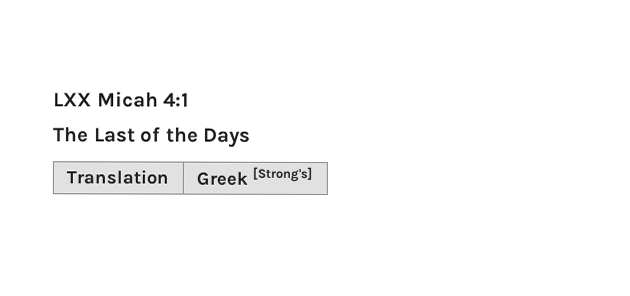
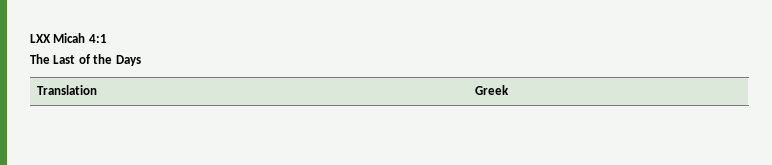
- Translation | Greek [Strong's]
+ Translation | Greek

